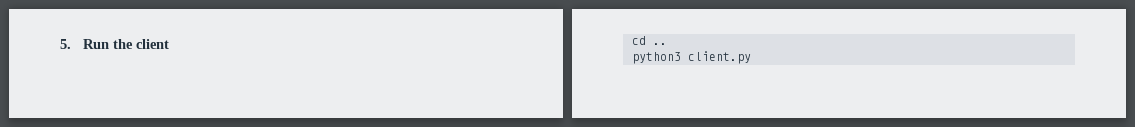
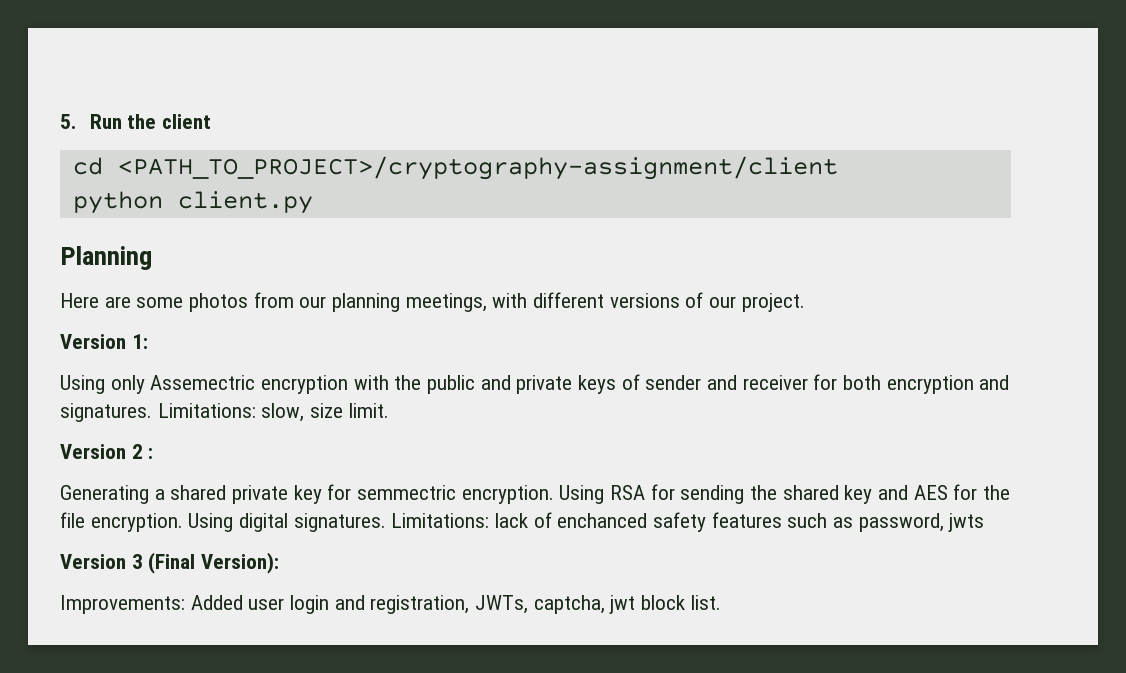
- cd ..
- python3 client.py
+ cd <PATH_TO_PROJECT>/cryptography-assignment/client
+ python client.py
+ Planning
+ Here are some photos from our planning meetings, with different versions of our project.
+ Version 1:
+ Using only Assemectric encryption with the public and private keys of sender and receiver for both encryption and signatures. Limitations: slow, size limit.
+ Version 2 :
+ Generating a shared private key for semmectric encryption. Using RSA for sending the shared key and AES for the file encryption. Using digital signatures. Limitations: lack of enchanced safety features such as password, jwts
+ Version 3 (Final Version):
+ Improvements: Added user login and registration, JWTs, captcha, jwt block list.

